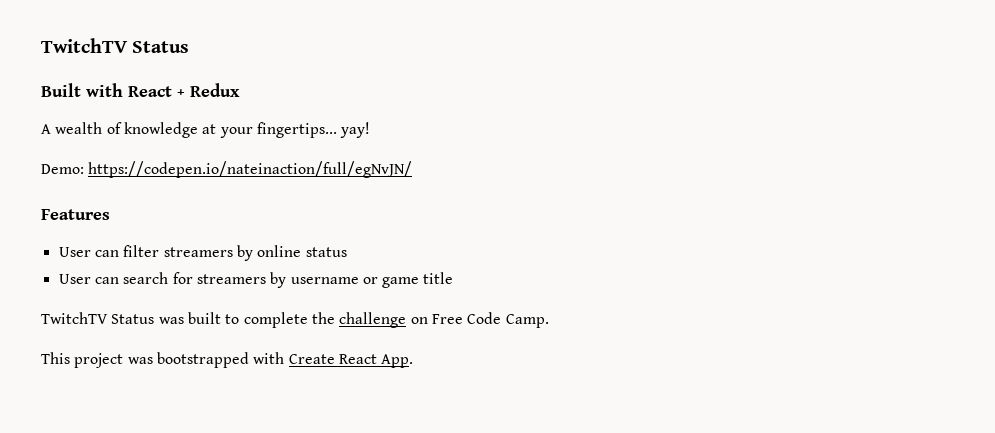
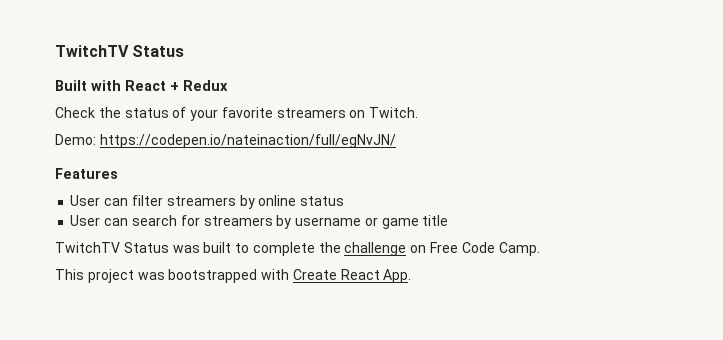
- A wealth of knowledge at your fingertips... yay!
+ Check the status of your favorite streamers on Twitch.

